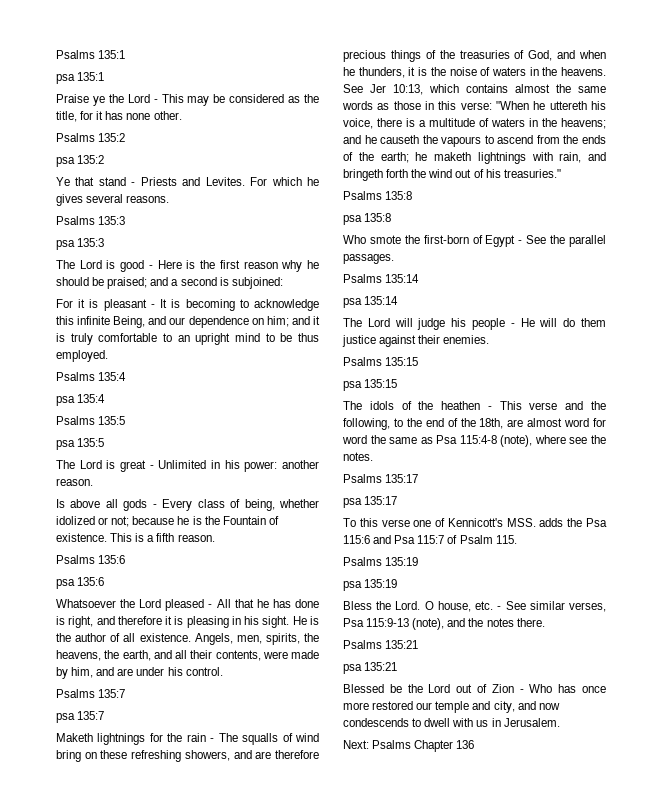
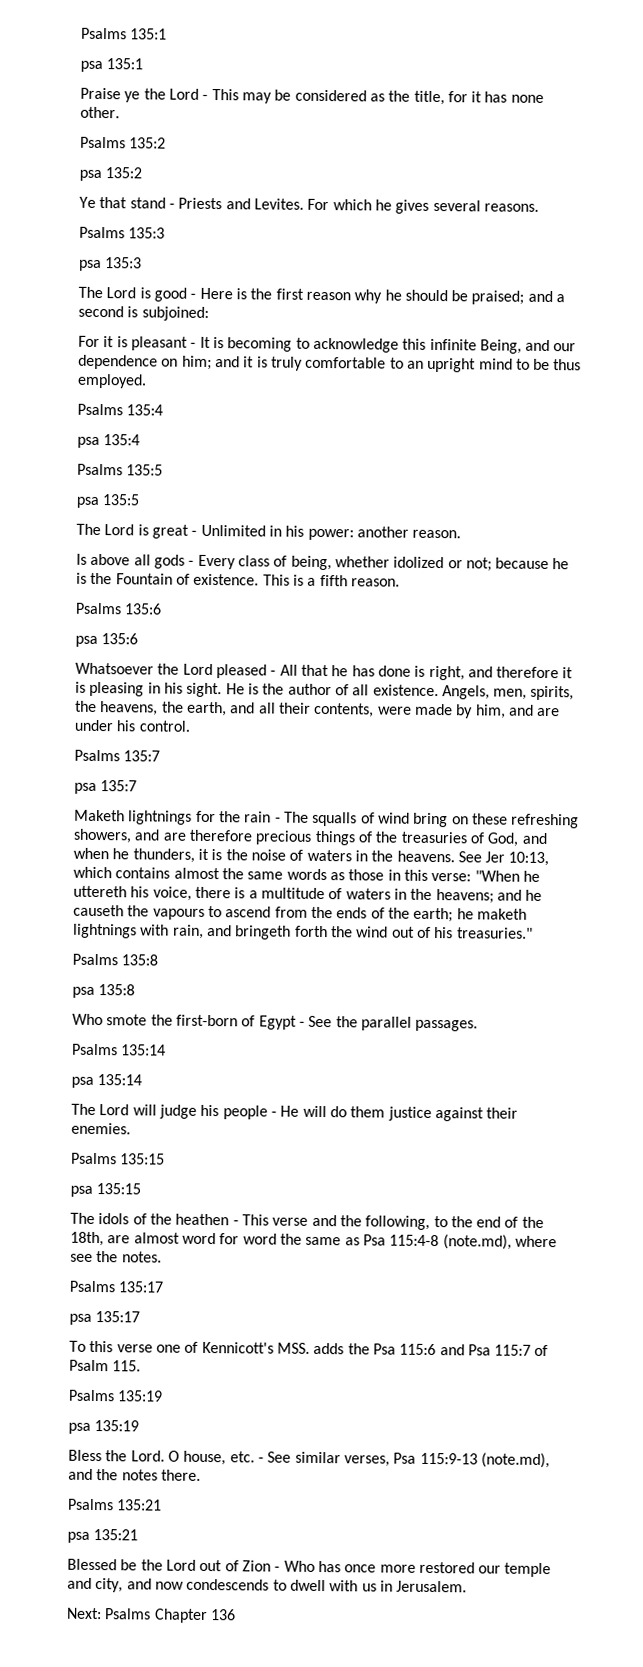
- The idols of the heathen - This verse and the following, to the end of the 18th, are almost word for word the same as Psa 115:4-8 (note), where see the notes.
+ The idols of the heathen - This verse and the following, to the end of the 18th, are almost word for word the same as Psa 115:4-8 (note.md), where see the notes.
- O house, etc. - See similar verses, Psa 115:9-13 (note), and the notes there.
+ O house, etc. - See similar verses, Psa 115:9-13 (note.md), and the notes there.

